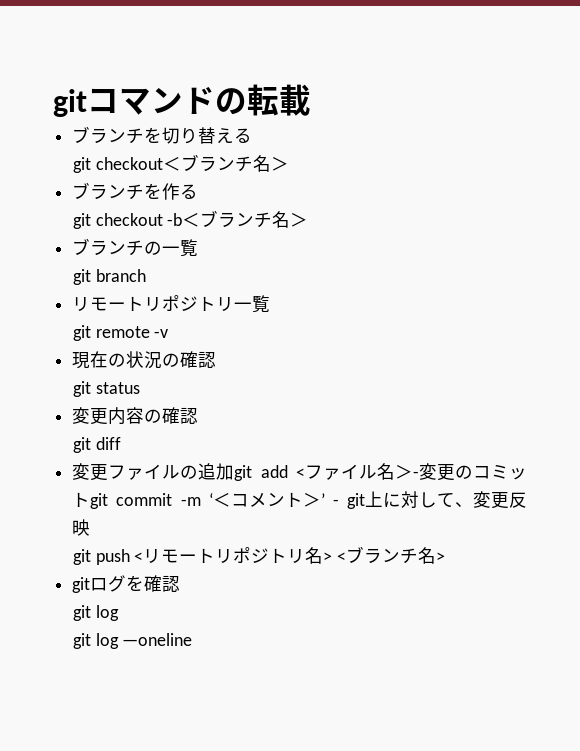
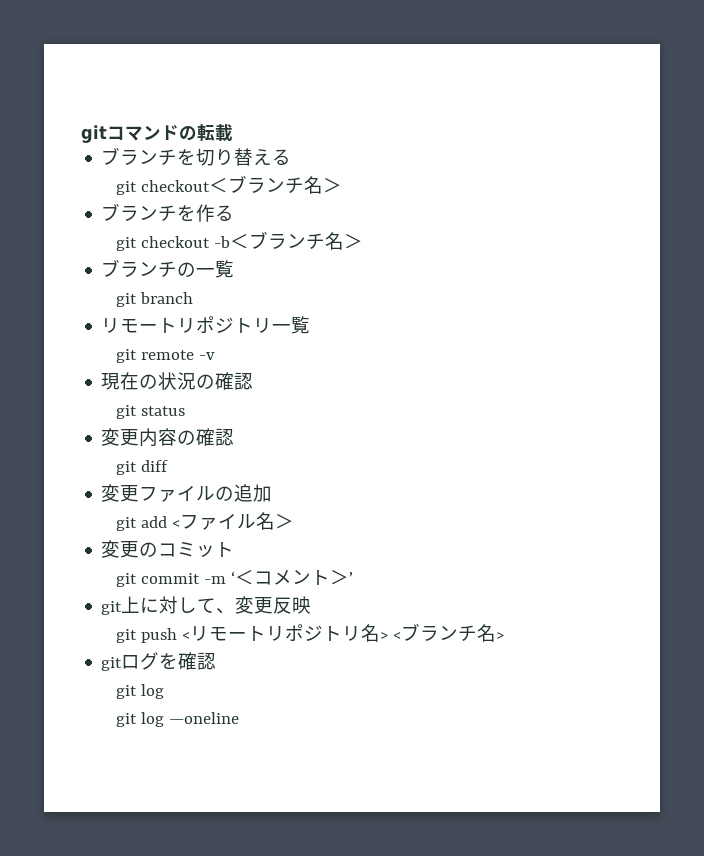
- 変更ファイルの追加git add <ファイル名＞-変更のコミットgit commit -m ‘＜コメント＞’ - git上に対して、変更反映
+ 変更ファイルの追加
+ git add <ファイル名＞
+ 変更のコミット
+ git commit -m ‘＜コメント＞’
+ git上に対して、変更反映

